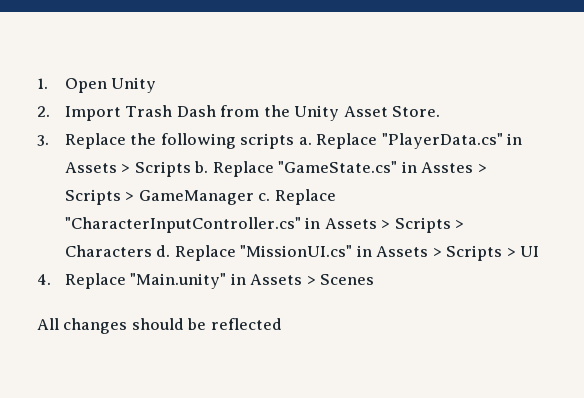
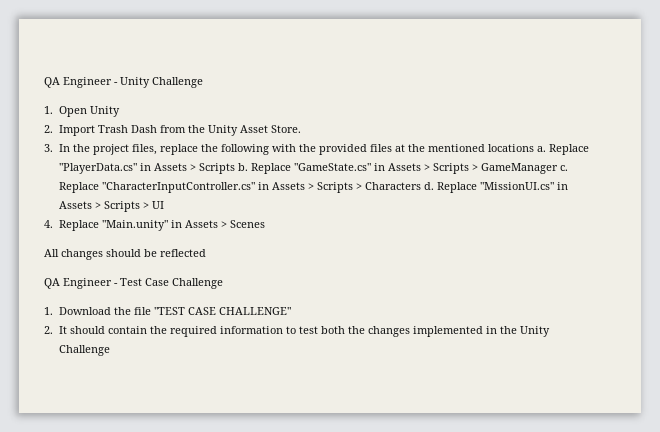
+ QA Engineer - Unity Challenge
- 3. Replace the following scripts a.
+ 3. In the project files, replace the following with the provided files at the mentioned locations a.
- Replace "GameState.cs" in Asstes > Scripts > GameManager c.
+ Replace "GameState.cs" in Assets > Scripts > GameManager c.
+ QA Engineer - Test Case Challenge
+ 1. Download the file "TEST CASE CHALLENGE"
+ 2. It should contain the required information to test both the changes implemented in the Unity Challenge

